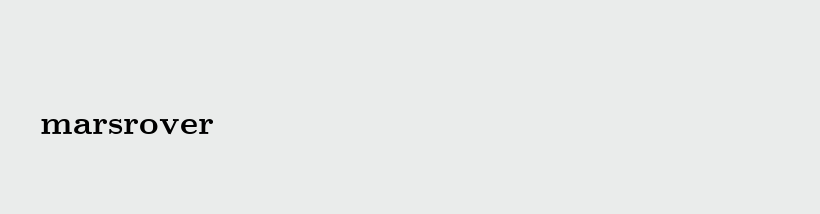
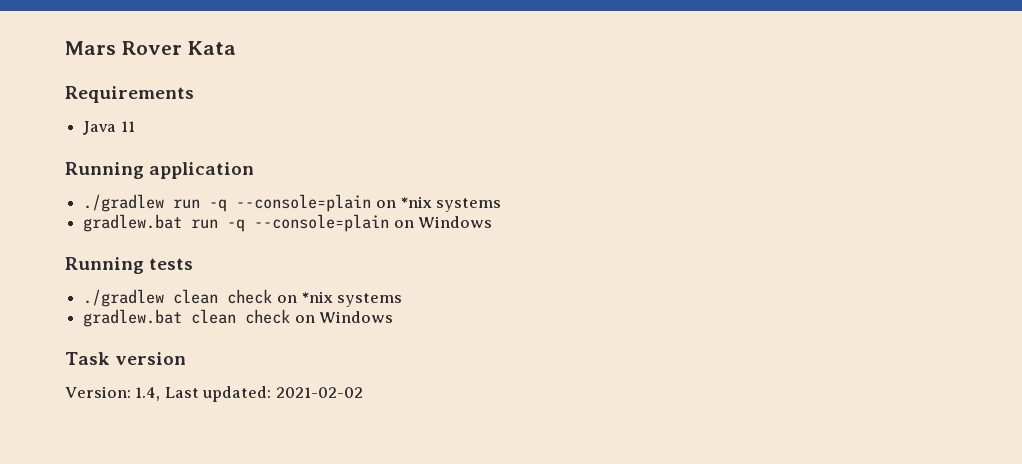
- marsrover
+ Mars Rover Kata
+ Requirements
+ Java 11
+ Running application
+ ./gradlew run -q --console=plain on *nix systems
+ gradlew.bat run -q --console=plain on Windows
+ Running tests
+ ./gradlew clean check on *nix systems
+ gradlew.bat clean check on Windows
+ Task version
+ Version: 1.4, Last updated: 2021-02-02

